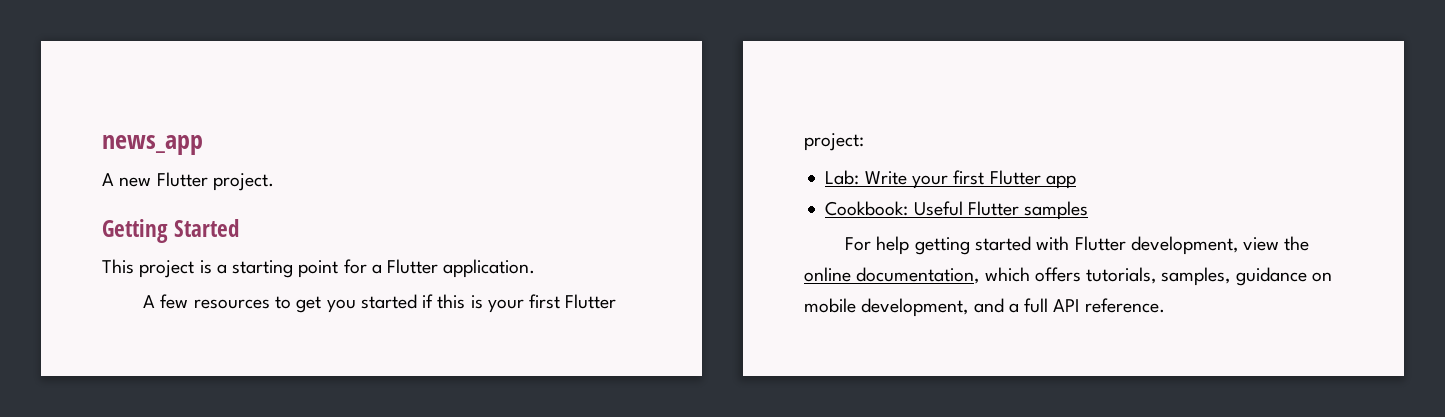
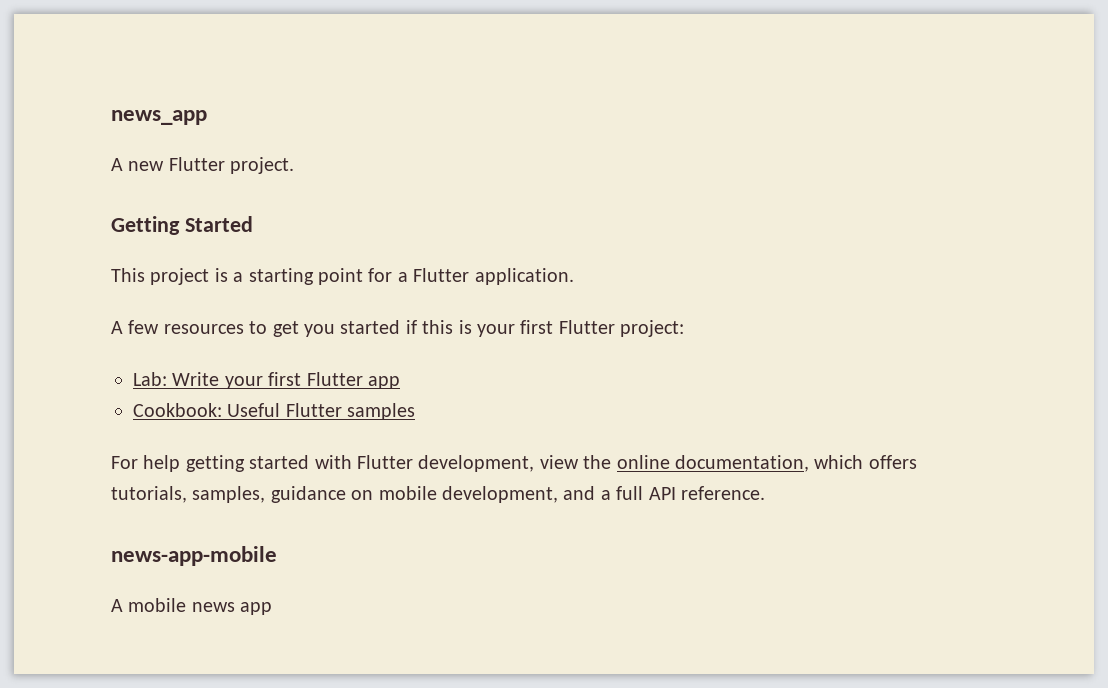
+ news-app-mobile
+ A mobile news app

